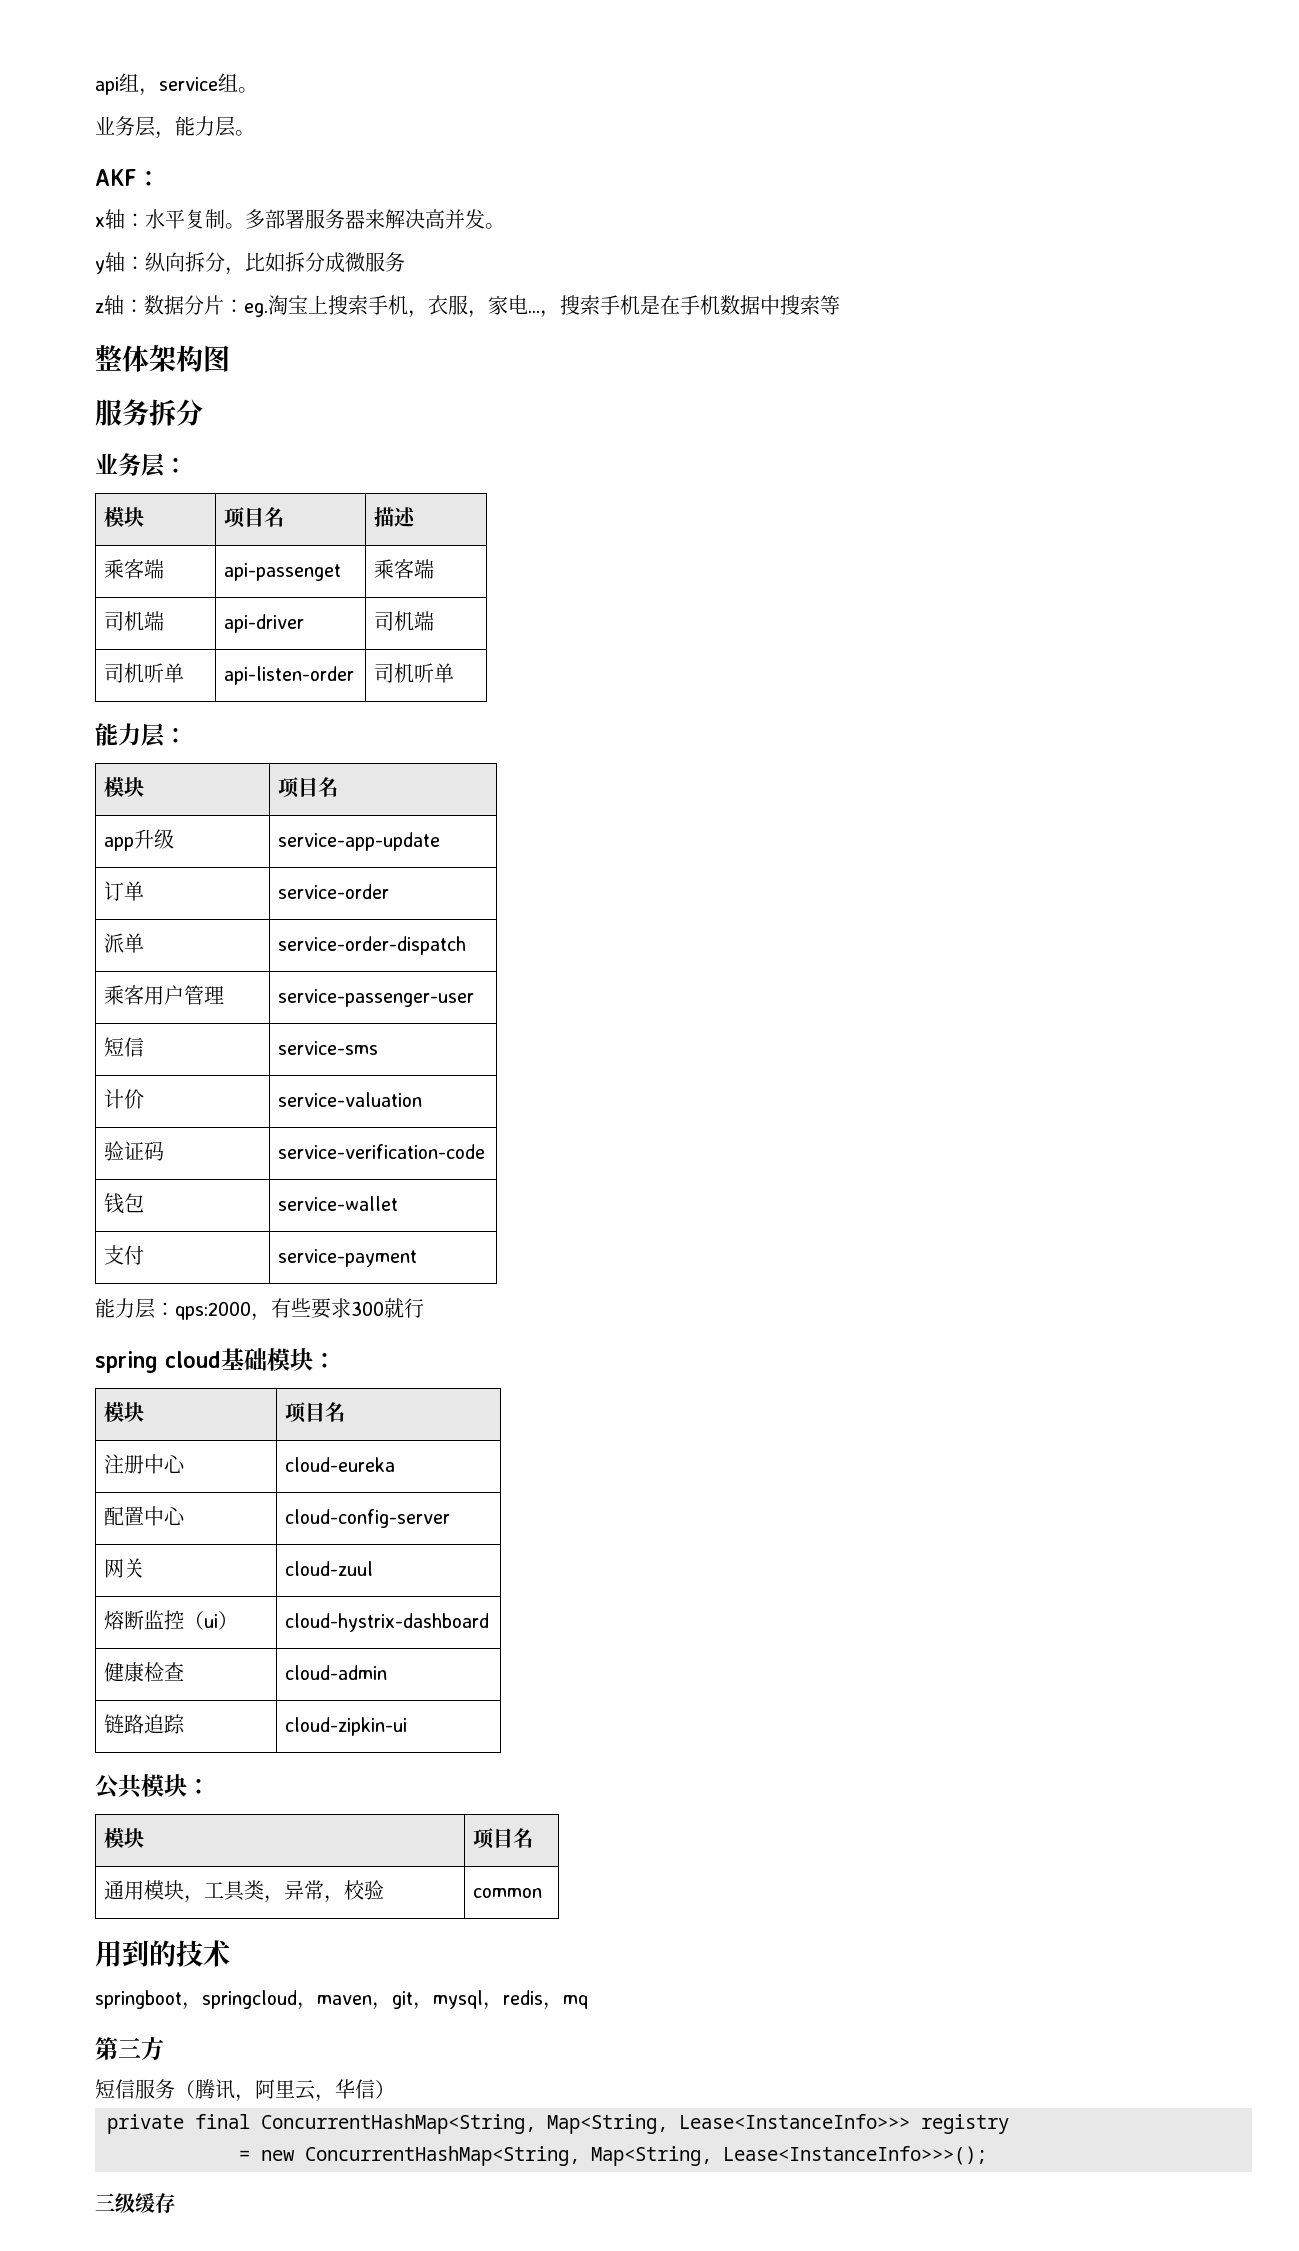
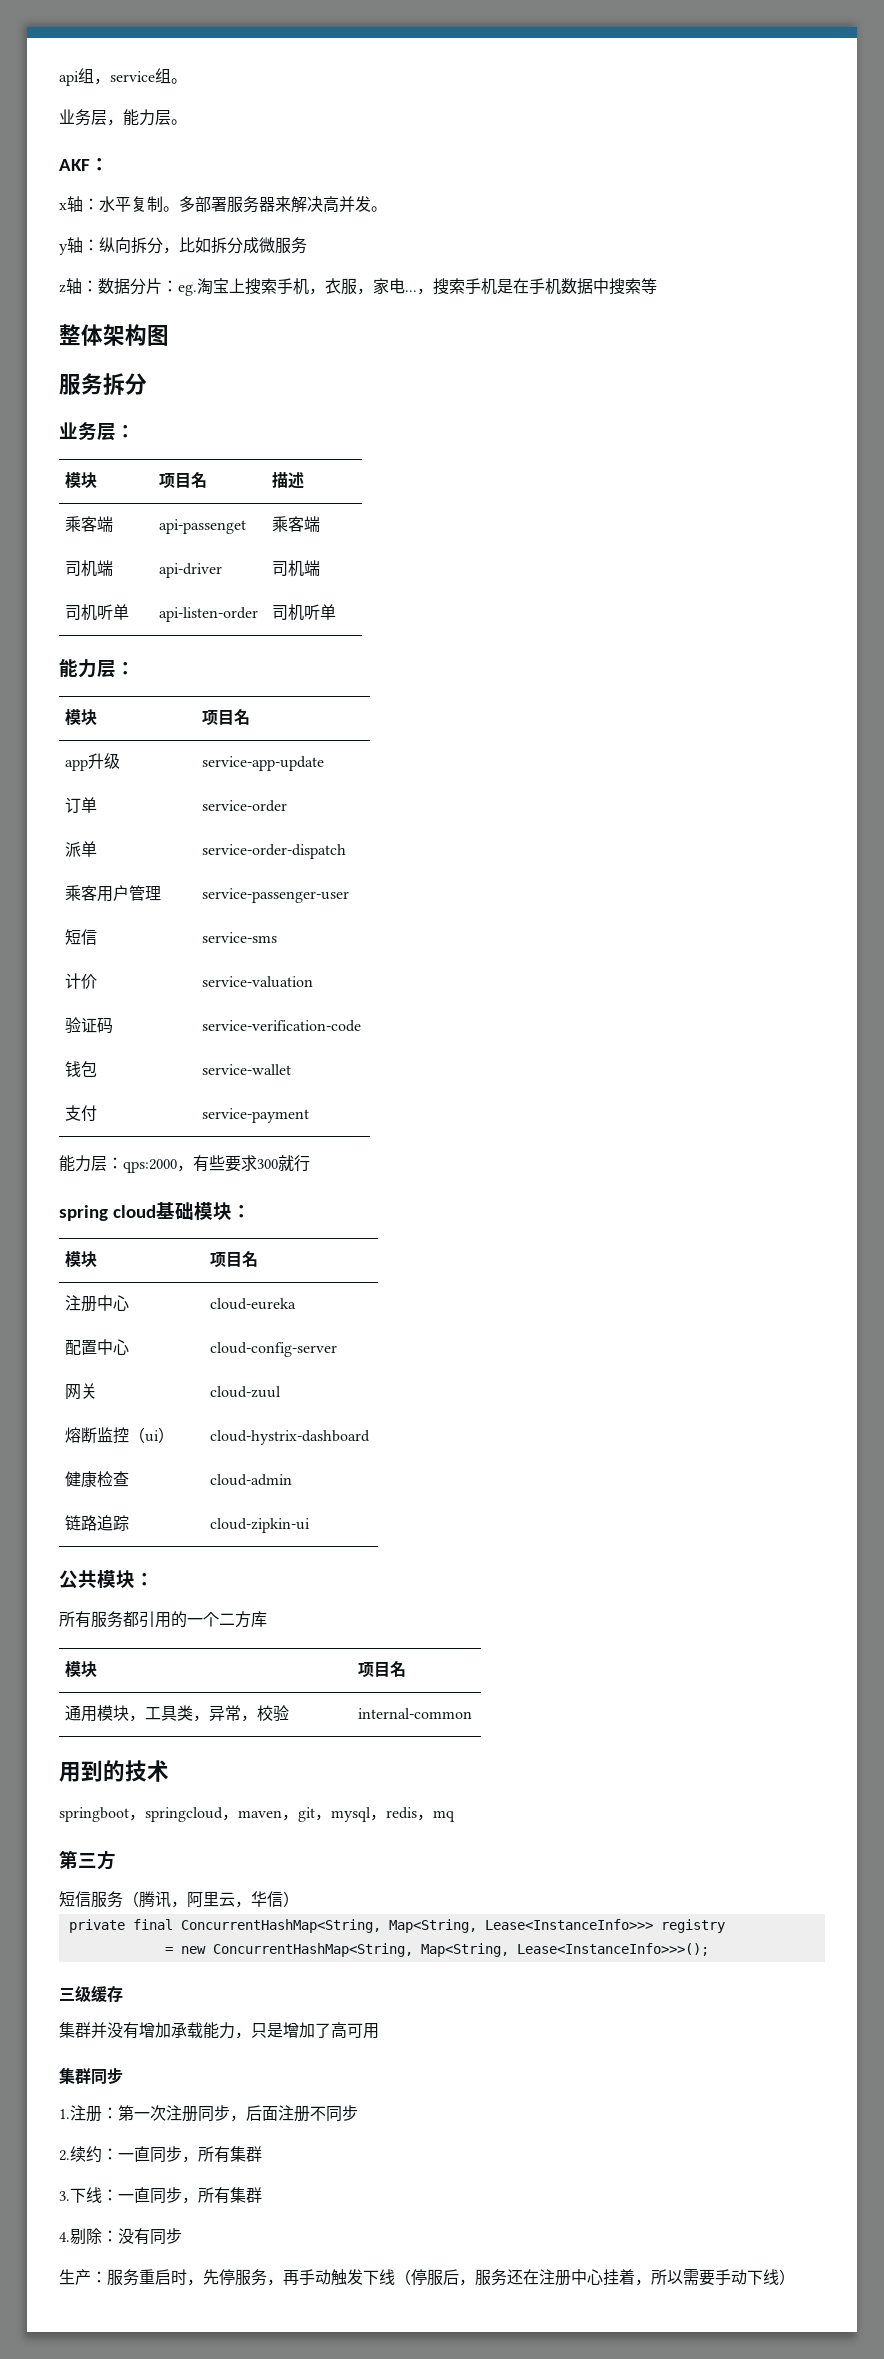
+ 所有服务都引用的一个二方库
- 通用模块，工具类，异常，校验 | common
+ 通用模块，工具类，异常，校验 | internal-common
+ 集群并没有增加承载能力，只是增加了高可用
+ 集群同步
+ 1.注册：第一次注册同步，后面注册不同步
+ 2.续约：一直同步，所有集群
+ 3.下线：一直同步，所有集群
+ 4.剔除：没有同步
+ 生产：服务重启时，先停服务，再手动触发下线（停服后，服务还在注册中心挂着，所以需要手动下线）

